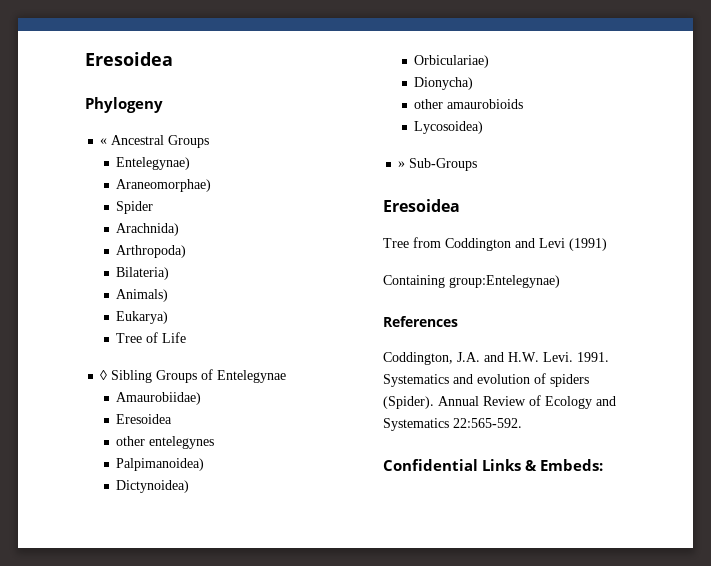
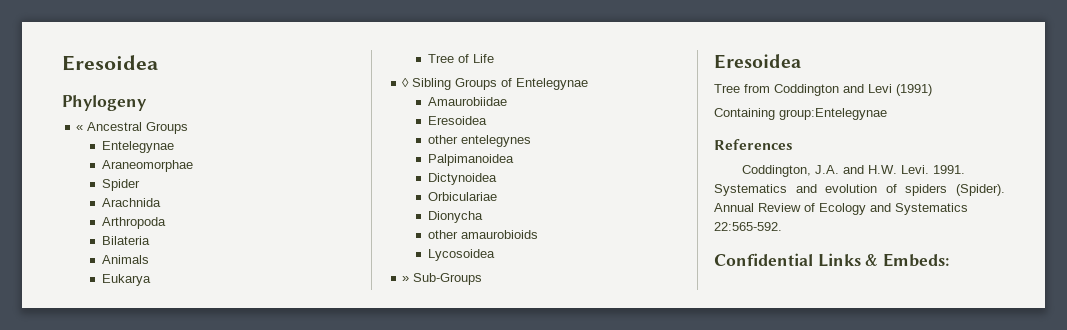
  « Ancestral Groups
- Entelegynae)
- Araneomorphae)
+ Entelegynae
+ Araneomorphae
- Arachnida)
- Arthropoda)
- Bilateria)
- Animals)
- Eukarya)
+ Arachnida
+ Arthropoda
+ Bilateria
+ Animals
+ Eukarya
- Amaurobiidae)
+ Amaurobiidae
- Palpimanoidea)
- Dictynoidea)
- Orbiculariae)
- Dionycha)
+ Palpimanoidea
+ Dictynoidea
+ Orbiculariae
+ Dionycha
- Lycosoidea)
+ Lycosoidea
- Containing group:Entelegynae)
+ Containing group:Entelegynae

